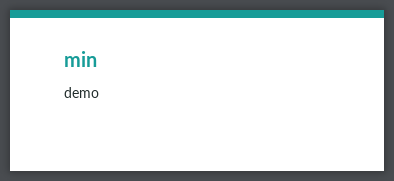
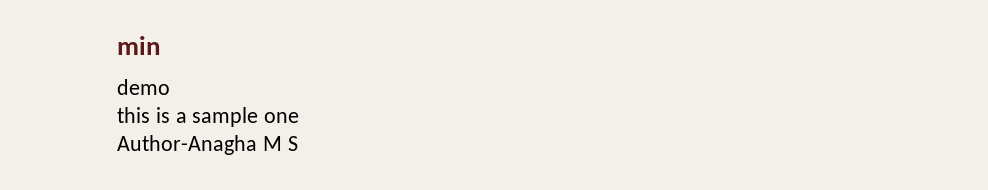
+ this is a sample one
+ Author-Anagha M S

